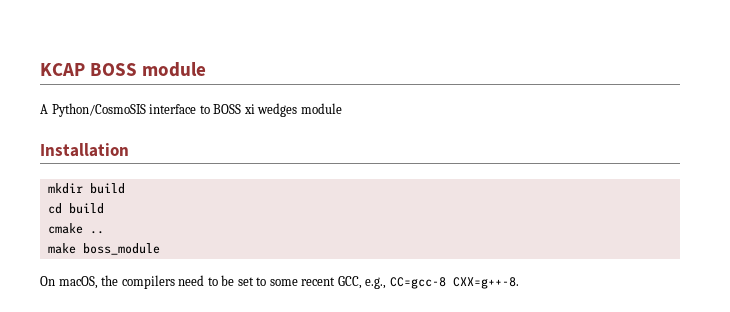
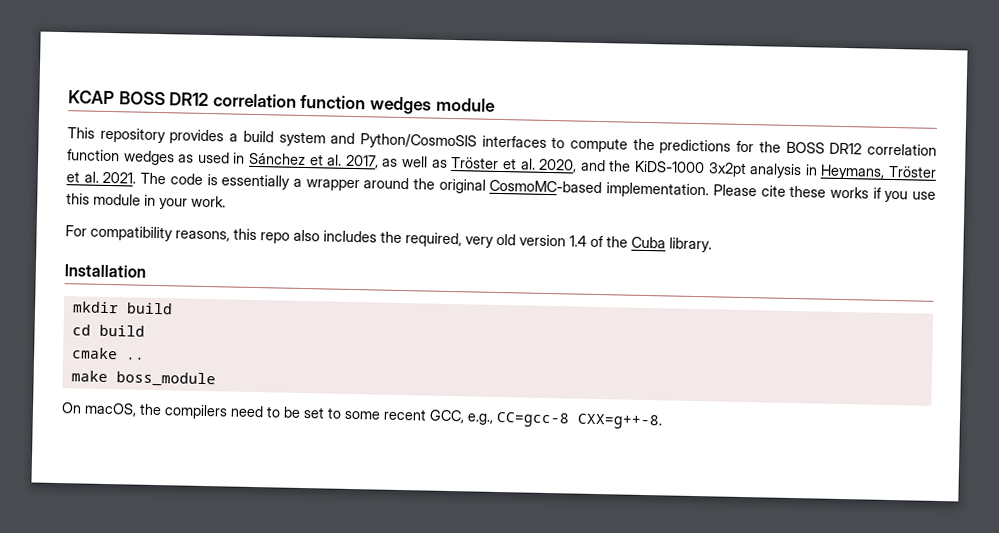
- KCAP BOSS module
- A Python/CosmoSIS interface to BOSS xi wedges module
+ KCAP BOSS DR12 correlation function wedges module
+ This repository provides a build system and Python/CosmoSIS interfaces to compute the predictions for the BOSS DR12 correlation function wedges as used in Sánchez et al. 2017, as well as Tröster et al. 2020, and the KiDS-1000 3x2pt analysis in Heymans, Tröster et al. 2021. The code is essentially a wrapper around the original CosmoMC-based implementation. Please cite these works if you use this module in your work.
+ For compatibility reasons, this repo also includes the required, very old version 1.4 of the Cuba library.

